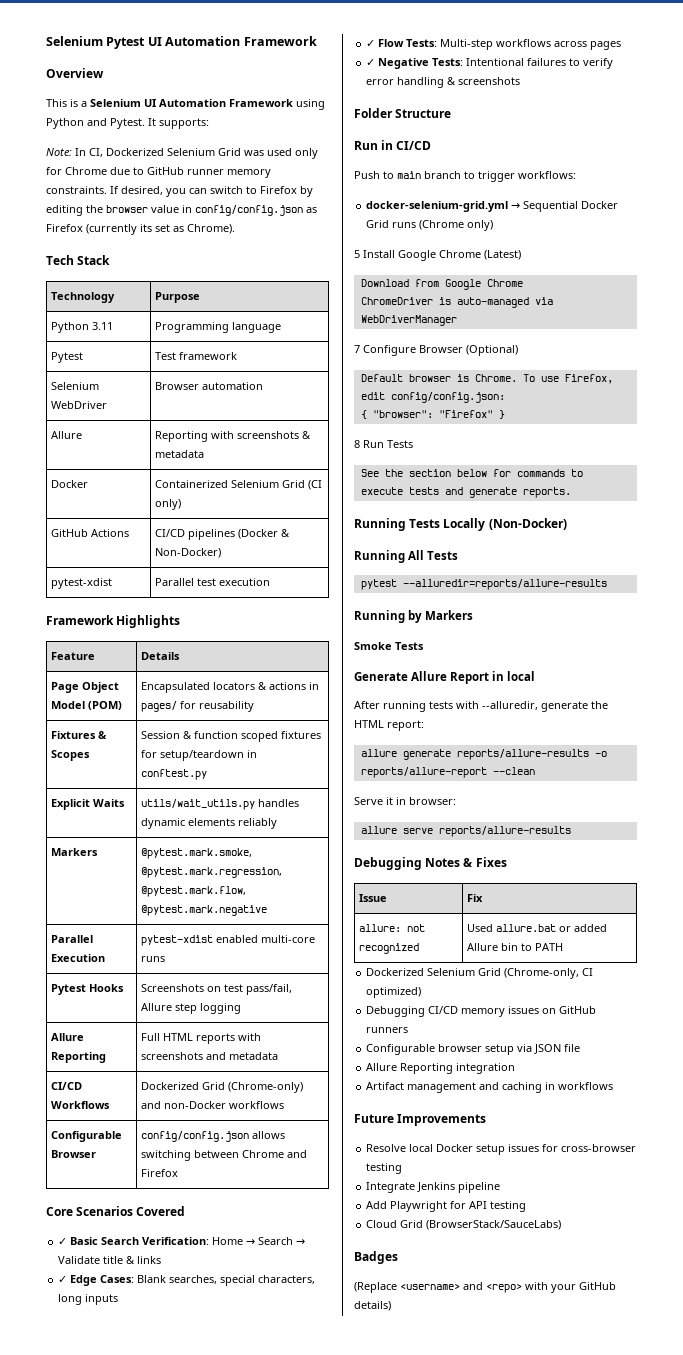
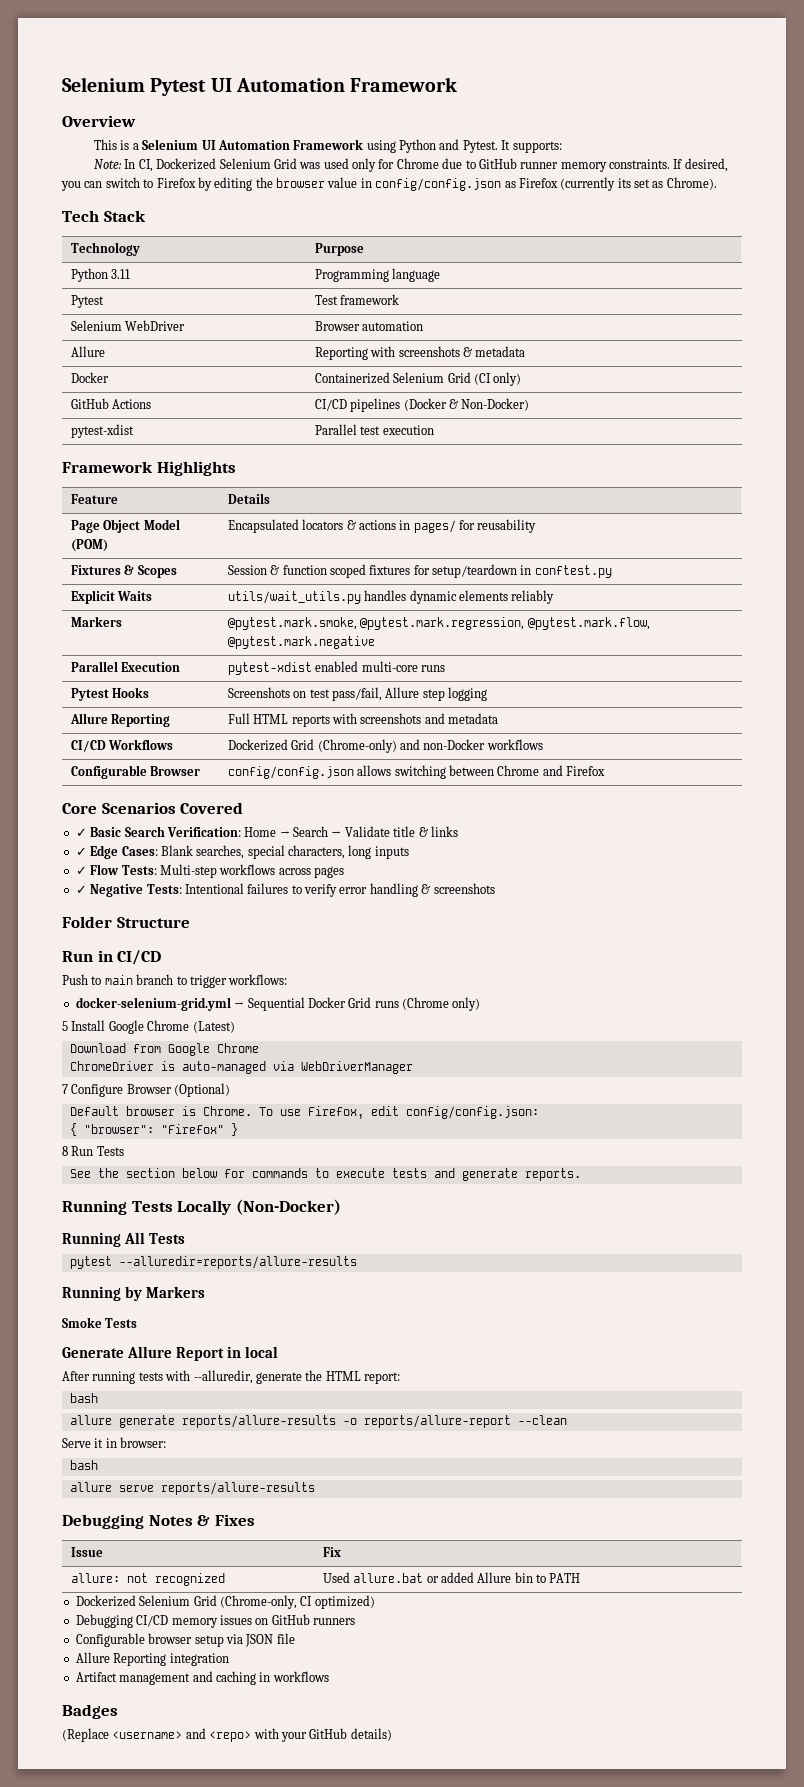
  After running tests with --alluredir, generate the HTML report:
+ bash
  Serve it in browser:
+ bash
- Future Improvements
- Resolve local Docker setup issues for cross-browser testing
- Integrate Jenkins pipeline
- Add Playwright for API testing
- Cloud Grid (BrowserStack/SauceLabs)

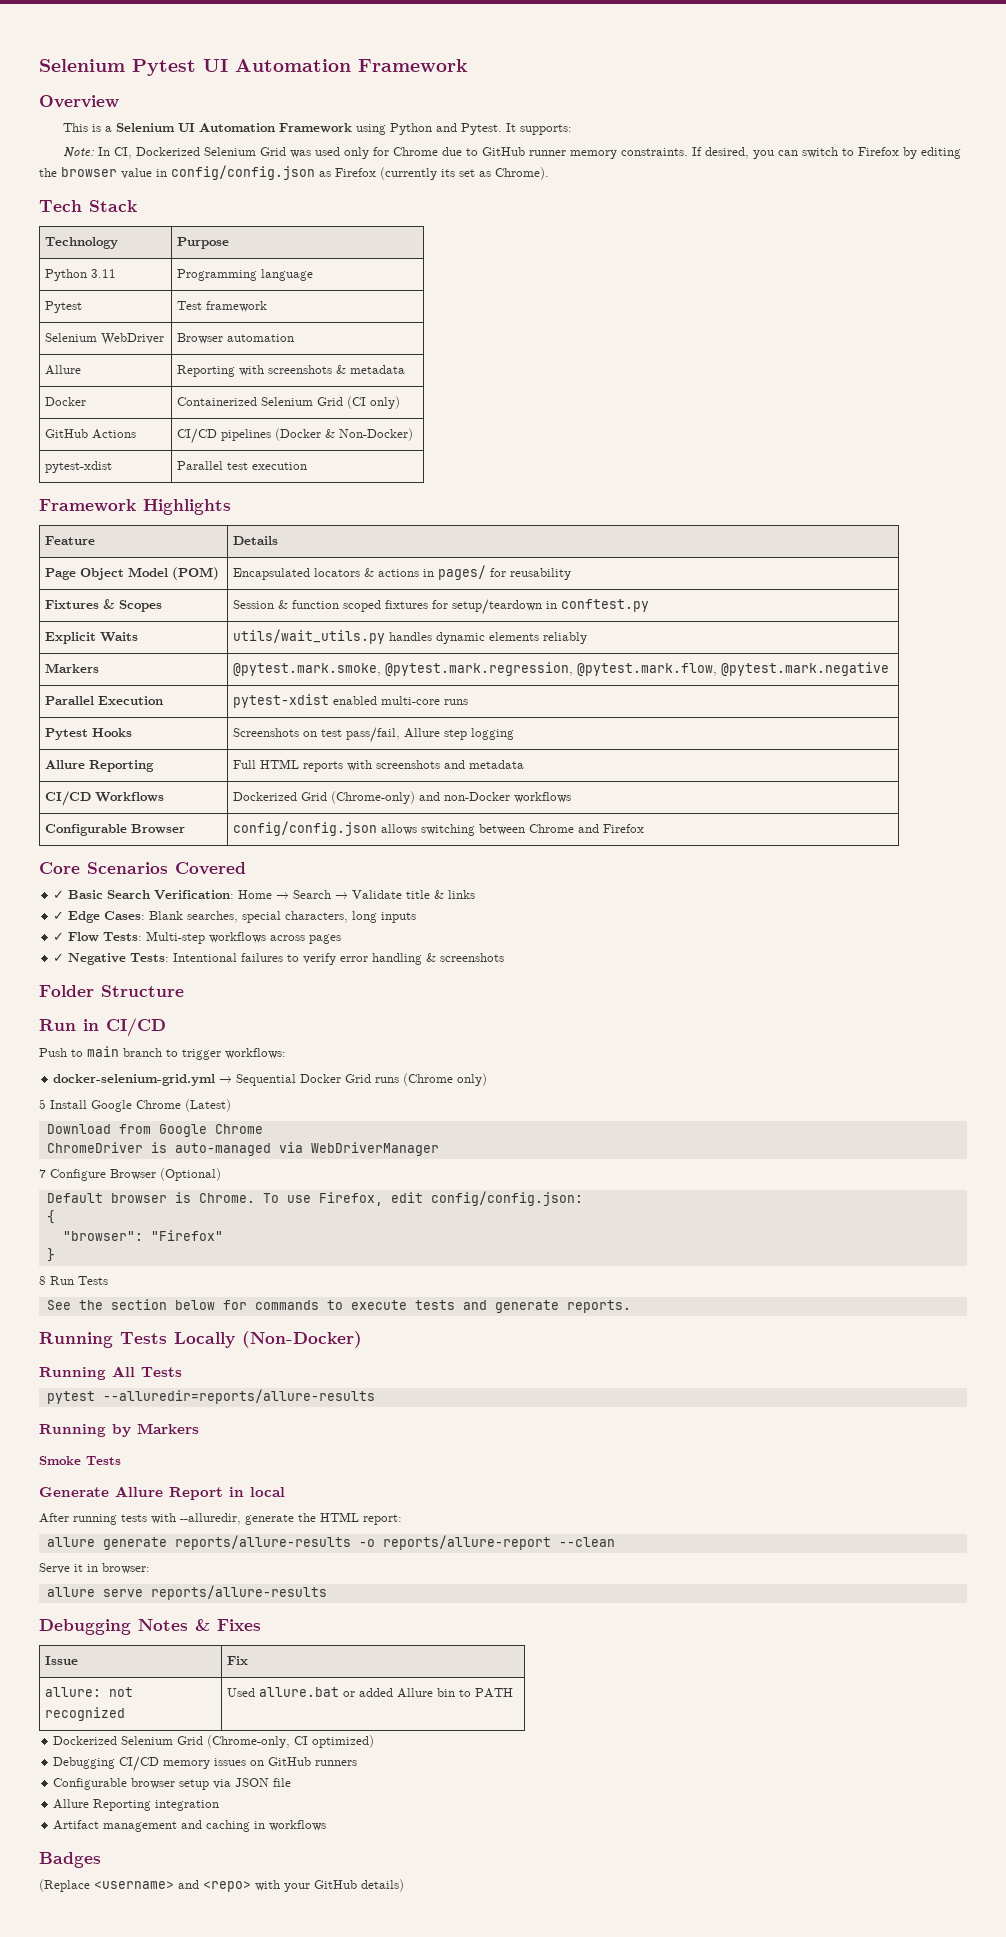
- { "browser": "Firefox" }
+ {
+ "browser": "Firefox"
+ }
  After running tests with --alluredir, generate the HTML report:
- bash
  Serve it in browser:
- bash

